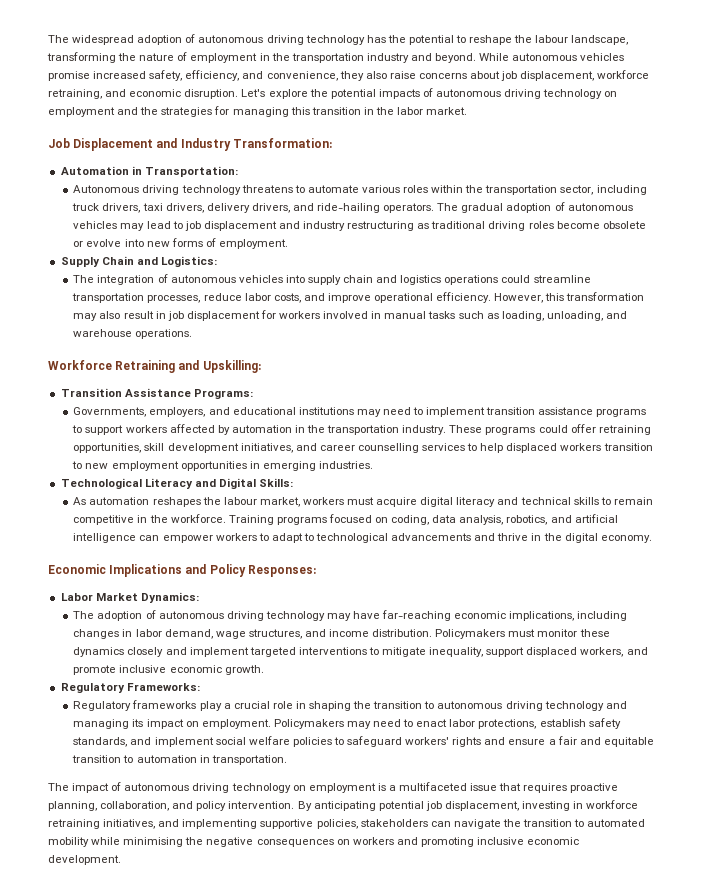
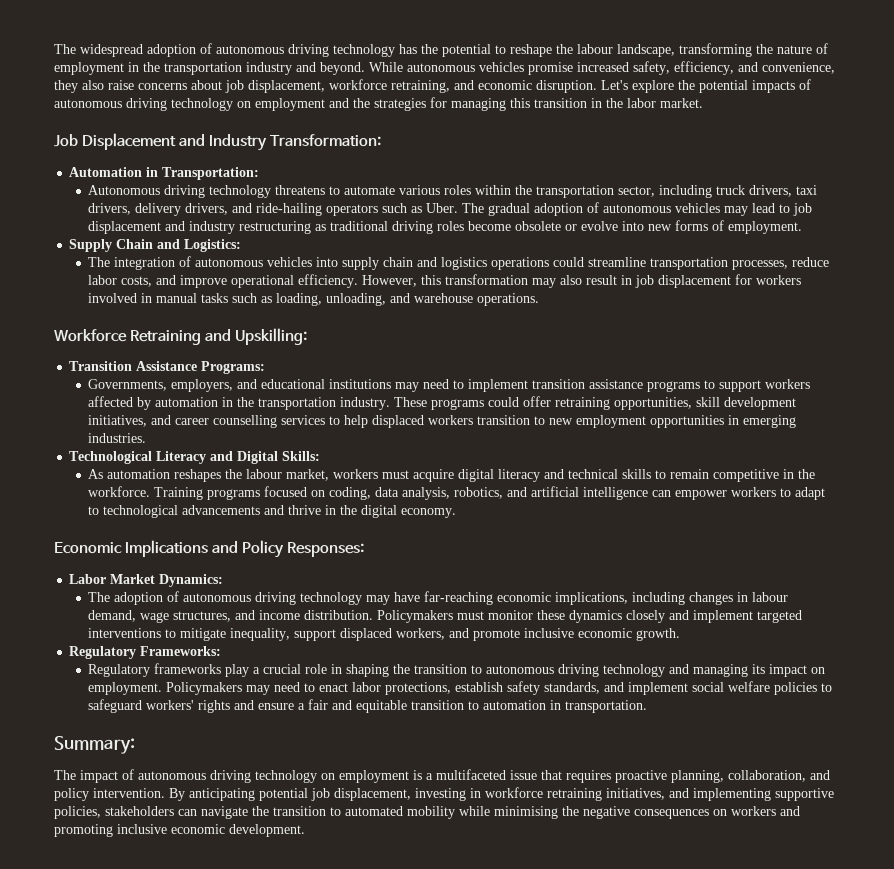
- Autonomous driving technology threatens to automate various roles within the transportation sector, including truck drivers, taxi drivers, delivery drivers, and ride-hailing operators.
+ Autonomous driving technology threatens to automate various roles within the transportation sector, including truck drivers, taxi drivers, delivery drivers, and ride-hailing operators such as Uber.
- The adoption of autonomous driving technology may have far-reaching economic implications, including changes in labor demand, wage structures, and income distribution.
+ The adoption of autonomous driving technology may have far-reaching economic implications, including changes in labour demand, wage structures, and income distribution.
+ Summary:

